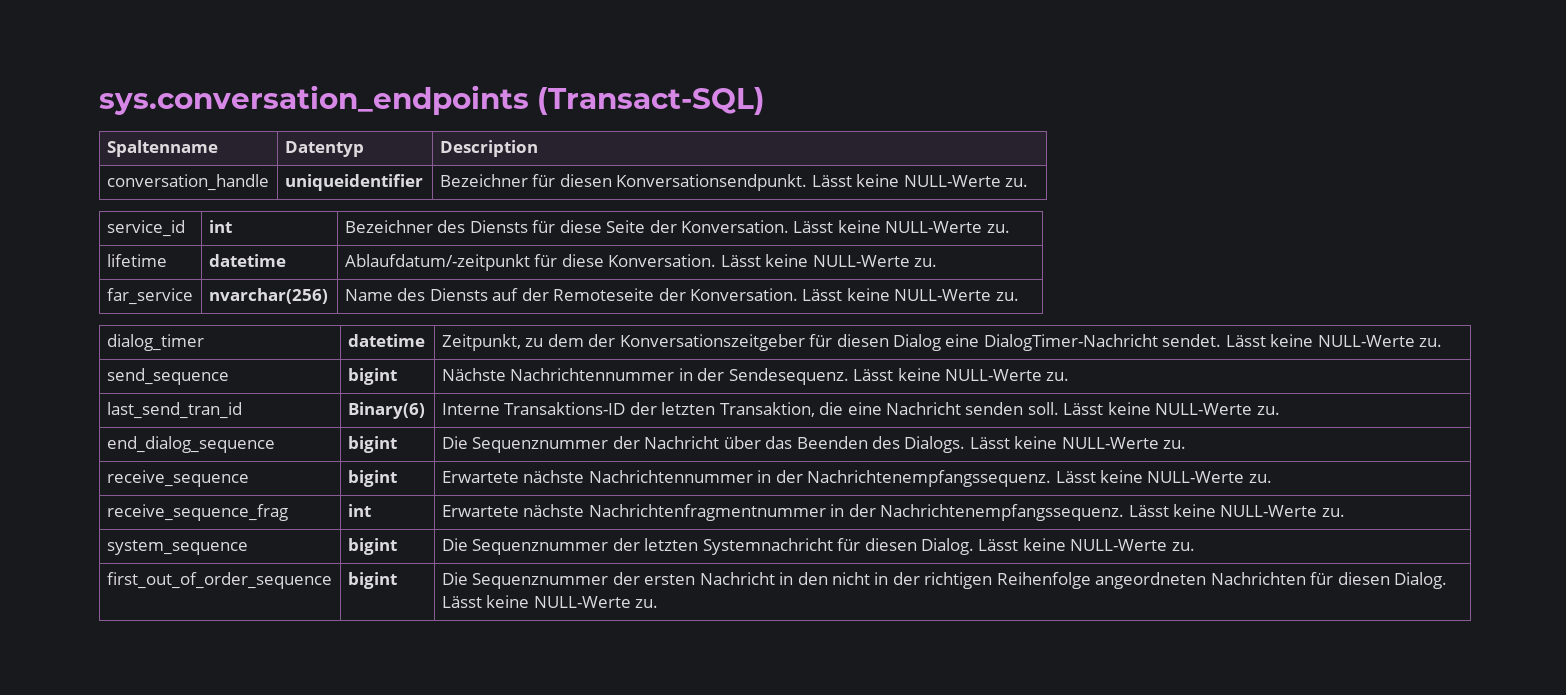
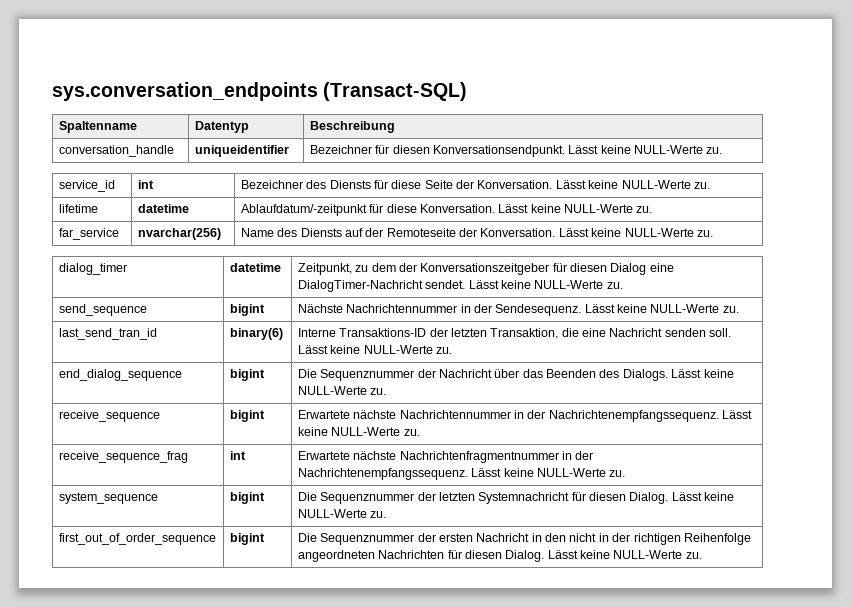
- Spaltenname | Datentyp | Description
+ Spaltenname | Datentyp | Beschreibung
- last_send_tran_id | Binary(6) | Interne Transaktions-ID der letzten Transaktion, die eine Nachricht senden soll. Lässt keine NULL-Werte zu.
+ last_send_tran_id | binary(6) | Interne Transaktions-ID der letzten Transaktion, die eine Nachricht senden soll. Lässt keine NULL-Werte zu.

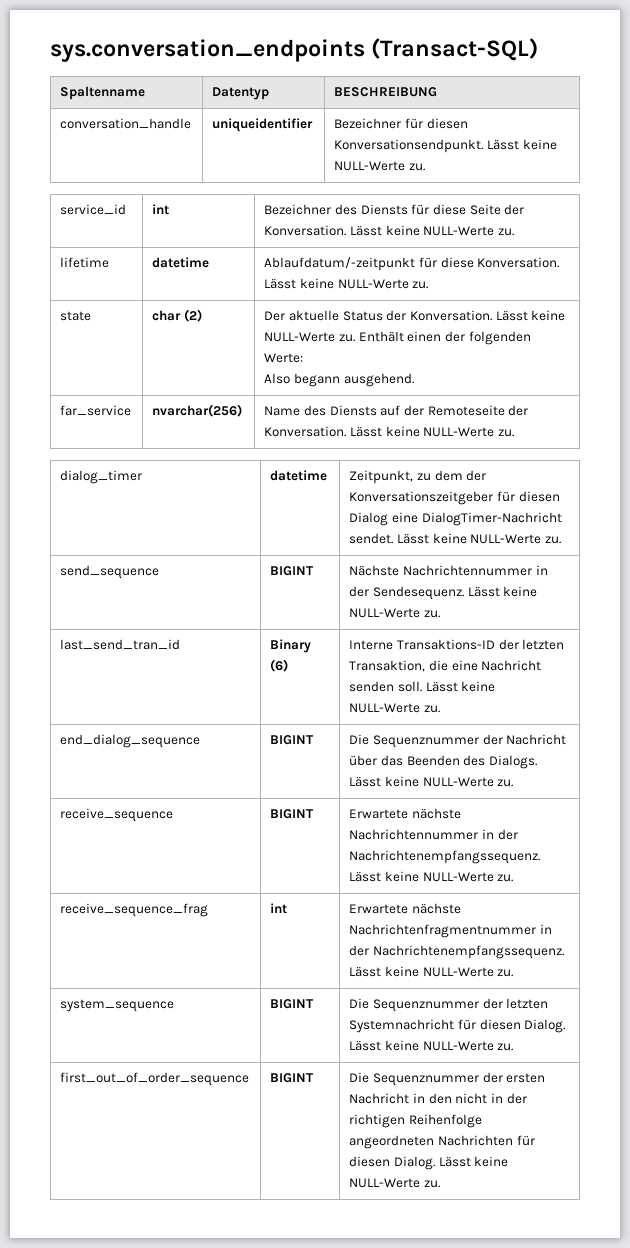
- Spaltenname | Datentyp | Beschreibung
+ Spaltenname | Datentyp | BESCHREIBUNG
+ state | char (2) | Der aktuelle Status der Konversation. Lässt keine NULL-Werte zu. Enthält einen der folgenden Werte:
+ Also begann ausgehend.
- send_sequence | bigint | Nächste Nachrichtennummer in der Sendesequenz. Lässt keine NULL-Werte zu.
+ send_sequence | BIGINT | Nächste Nachrichtennummer in der Sendesequenz. Lässt keine NULL-Werte zu.
- last_send_tran_id | binary(6) | Interne Transaktions-ID der letzten Transaktion, die eine Nachricht senden soll. Lässt keine NULL-Werte zu.
+ last_send_tran_id | Binary (6) | Interne Transaktions-ID der letzten Transaktion, die eine Nachricht senden soll. Lässt keine NULL-Werte zu.
- end_dialog_sequence | bigint | Die Sequenznummer der Nachricht über das Beenden des Dialogs. Lässt keine NULL-Werte zu.
+ end_dialog_sequence | BIGINT | Die Sequenznummer der Nachricht über das Beenden des Dialogs. Lässt keine NULL-Werte zu.
- receive_sequence | bigint | Erwartete nächste Nachrichtennummer in der Nachrichtenempfangssequenz. Lässt keine NULL-Werte zu.
+ receive_sequence | BIGINT | Erwartete nächste Nachrichtennummer in der Nachrichtenempfangssequenz. Lässt keine NULL-Werte zu.
- system_sequence | bigint | Die Sequenznummer der letzten Systemnachricht für diesen Dialog. Lässt keine NULL-Werte zu.
+ system_sequence | BIGINT | Die Sequenznummer der letzten Systemnachricht für diesen Dialog. Lässt keine NULL-Werte zu.
- first_out_of_order_sequence | bigint | Die Sequenznummer der ersten Nachricht in den nicht in der richtigen Reihenfolge angeordneten Nachrichten für diesen Dialog. Lässt keine NULL-Werte zu.
+ first_out_of_order_sequence | BIGINT | Die Sequenznummer der ersten Nachricht in den nicht in der richtigen Reihenfolge angeordneten Nachrichten für diesen Dialog. Lässt keine NULL-Werte zu.

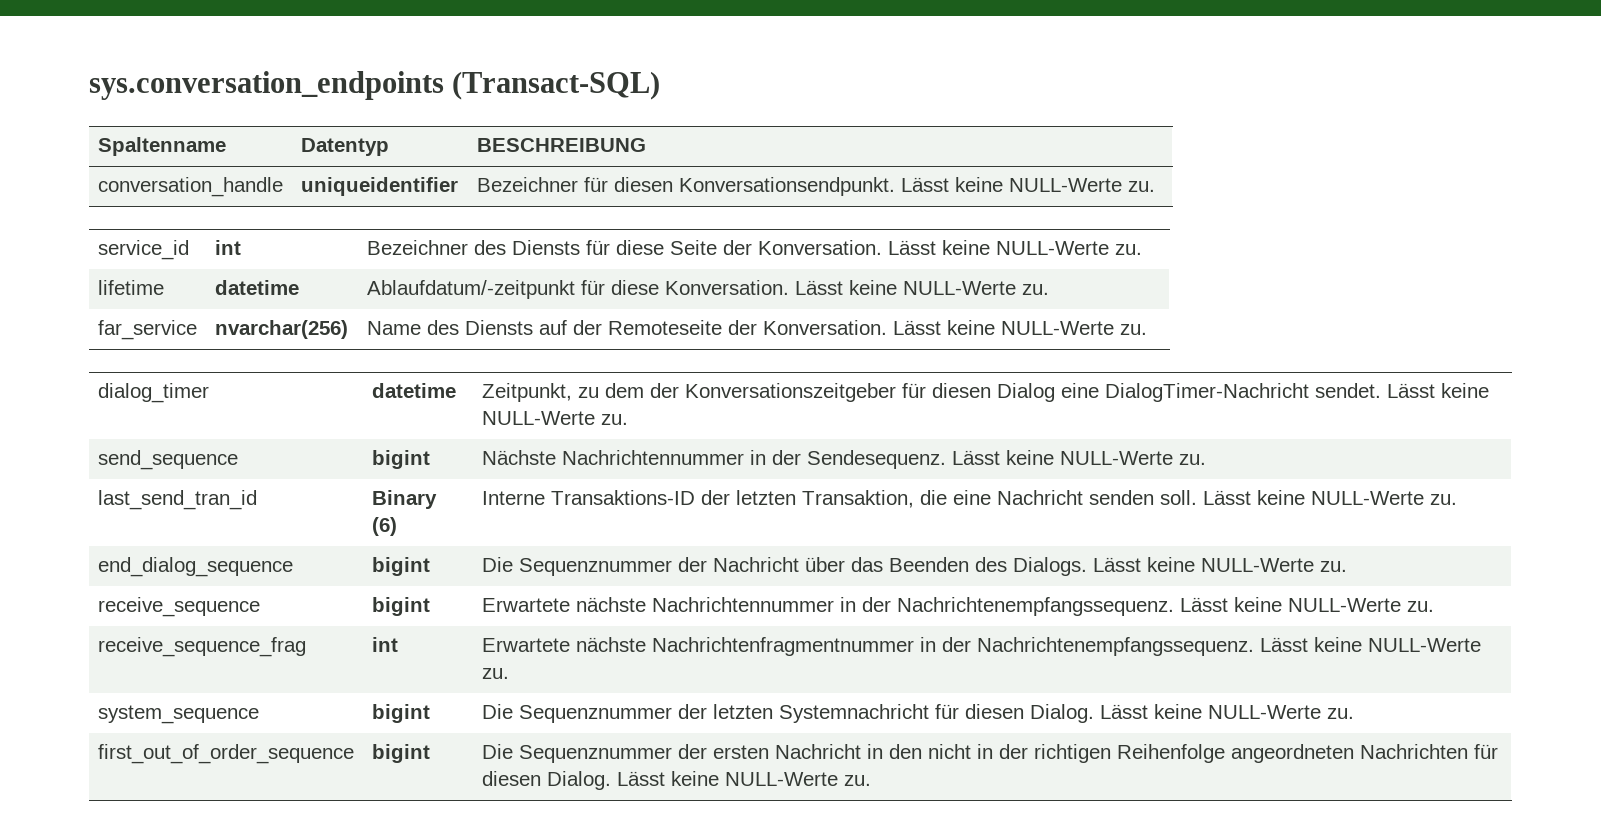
- state | char (2) | Der aktuelle Status der Konversation. Lässt keine NULL-Werte zu. Enthält einen der folgenden Werte:
- Also begann ausgehend.
- send_sequence | BIGINT | Nächste Nachrichtennummer in der Sendesequenz. Lässt keine NULL-Werte zu.
+ send_sequence | bigint | Nächste Nachrichtennummer in der Sendesequenz. Lässt keine NULL-Werte zu.
- end_dialog_sequence | BIGINT | Die Sequenznummer der Nachricht über das Beenden des Dialogs. Lässt keine NULL-Werte zu.
+ end_dialog_sequence | bigint | Die Sequenznummer der Nachricht über das Beenden des Dialogs. Lässt keine NULL-Werte zu.
- receive_sequence | BIGINT | Erwartete nächste Nachrichtennummer in der Nachrichtenempfangssequenz. Lässt keine NULL-Werte zu.
+ receive_sequence | bigint | Erwartete nächste Nachrichtennummer in der Nachrichtenempfangssequenz. Lässt keine NULL-Werte zu.
- system_sequence | BIGINT | Die Sequenznummer der letzten Systemnachricht für diesen Dialog. Lässt keine NULL-Werte zu.
+ system_sequence | bigint | Die Sequenznummer der letzten Systemnachricht für diesen Dialog. Lässt keine NULL-Werte zu.
- first_out_of_order_sequence | BIGINT | Die Sequenznummer der ersten Nachricht in den nicht in der richtigen Reihenfolge angeordneten Nachrichten für diesen Dialog. Lässt keine NULL-Werte zu.
+ first_out_of_order_sequence | bigint | Die Sequenznummer der ersten Nachricht in den nicht in der richtigen Reihenfolge angeordneten Nachrichten für diesen Dialog. Lässt keine NULL-Werte zu.

